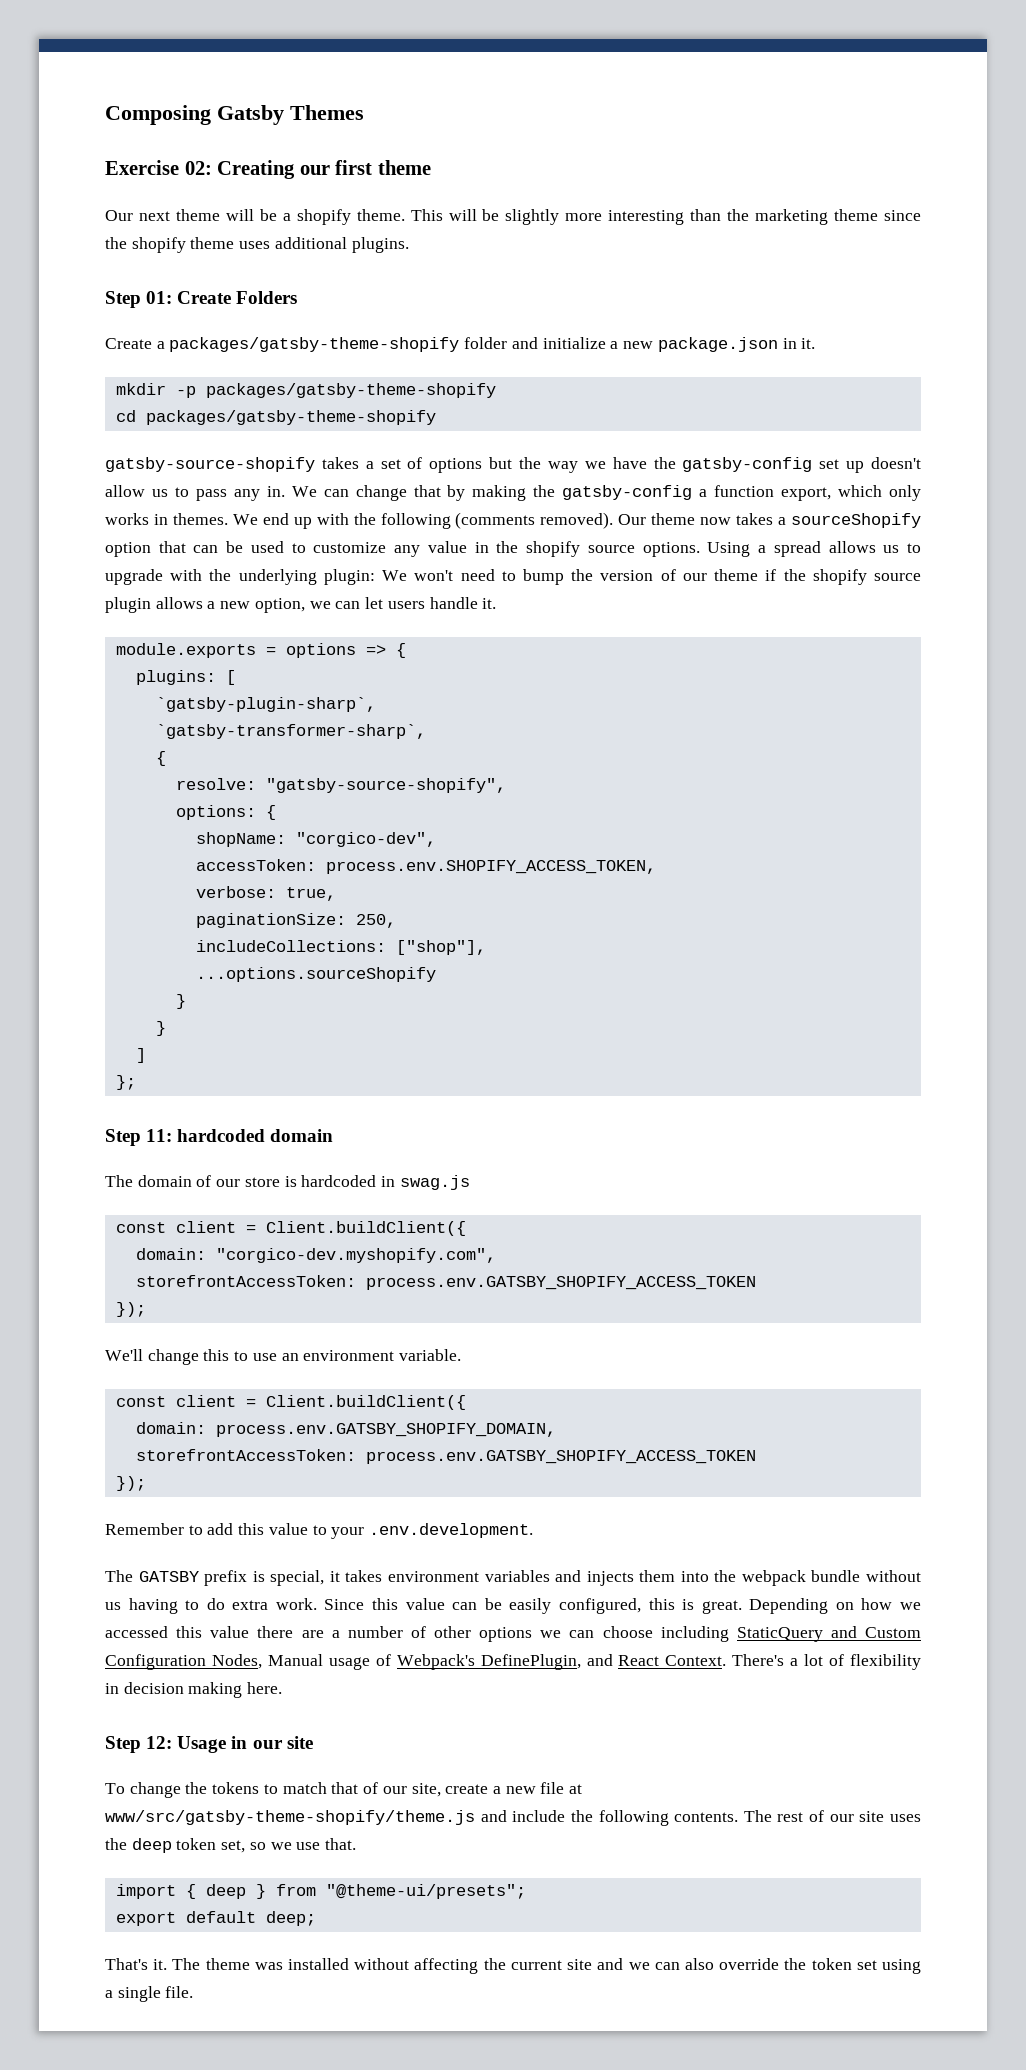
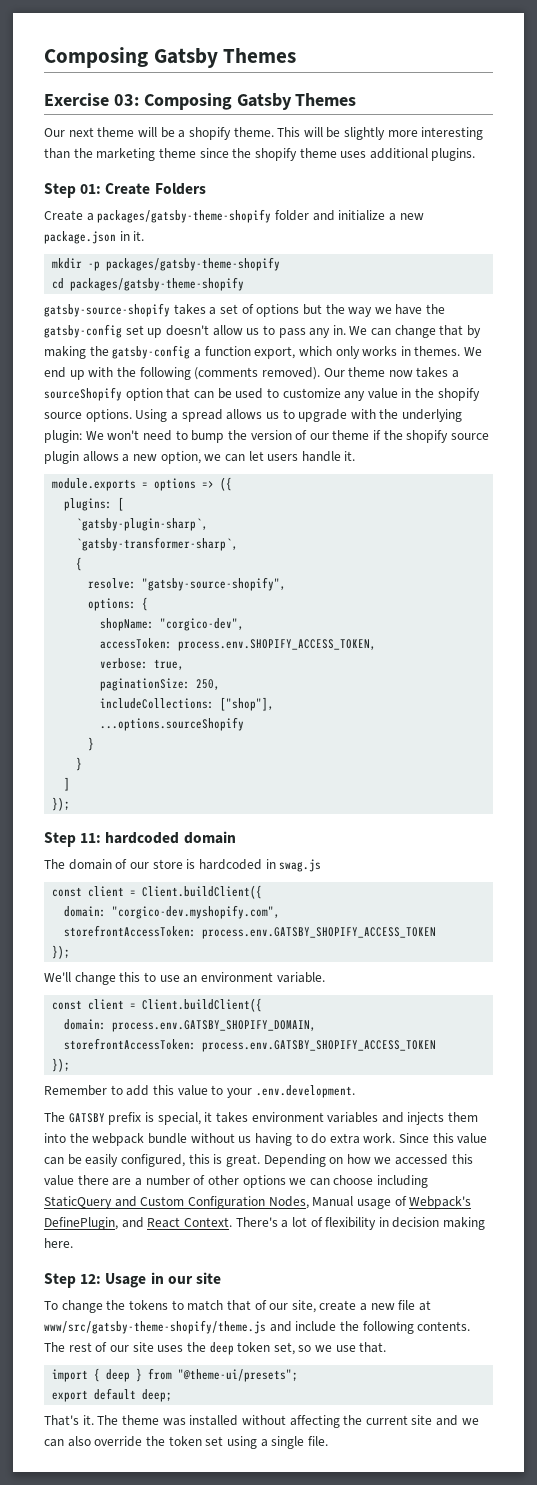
- Exercise 02: Creating our first theme
+ Exercise 03: Composing Gatsby Themes
- module.exports = options => {
+ module.exports = options => ({
  ]
- };
+ });

